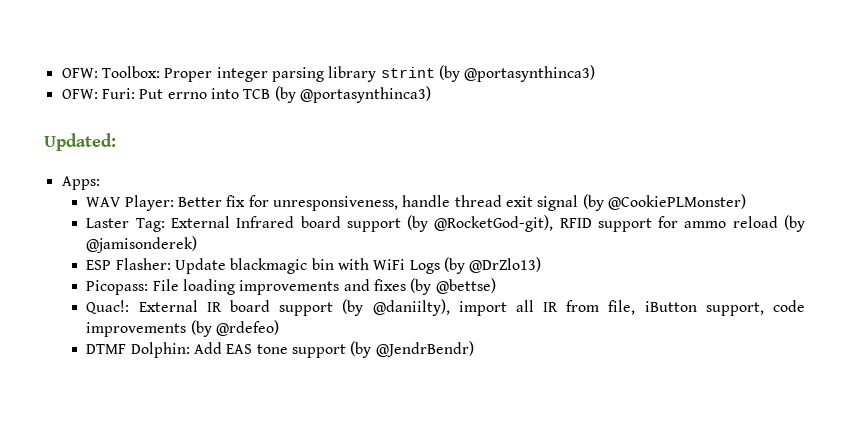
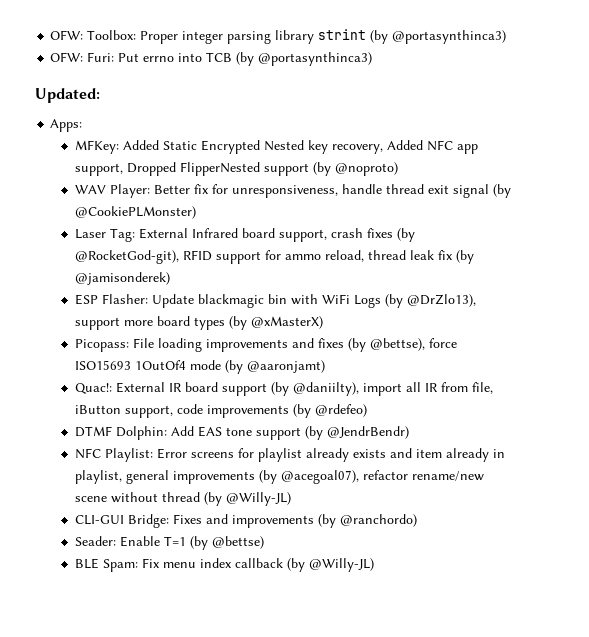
+ MFKey: Added Static Encrypted Nested key recovery, Added NFC app support, Dropped FlipperNested support (by @noproto)
- Laster Tag: External Infrared board support (by @RocketGod-git), RFID support for ammo reload (by @jamisonderek)
+ Laser Tag: External Infrared board support, crash fixes (by @RocketGod-git), RFID support for ammo reload, thread leak fix (by @jamisonderek)
- ESP Flasher: Update blackmagic bin with WiFi Logs (by @DrZlo13)
+ ESP Flasher: Update blackmagic bin with WiFi Logs (by @DrZlo13), support more board types (by @xMasterX)
- Picopass: File loading improvements and fixes (by @bettse)
+ Picopass: File loading improvements and fixes (by @bettse), force ISO15693 1OutOf4 mode (by @aaronjamt)
+ NFC Playlist: Error screens for playlist already exists and item already in playlist, general improvements (by @acegoal07), refactor rename/new scene without thread (by @Willy-JL)
+ CLI-GUI Bridge: Fixes and improvements (by @ranchordo)
+ Seader: Enable T=1 (by @bettse)
+ BLE Spam: Fix menu index callback (by @Willy-JL)

